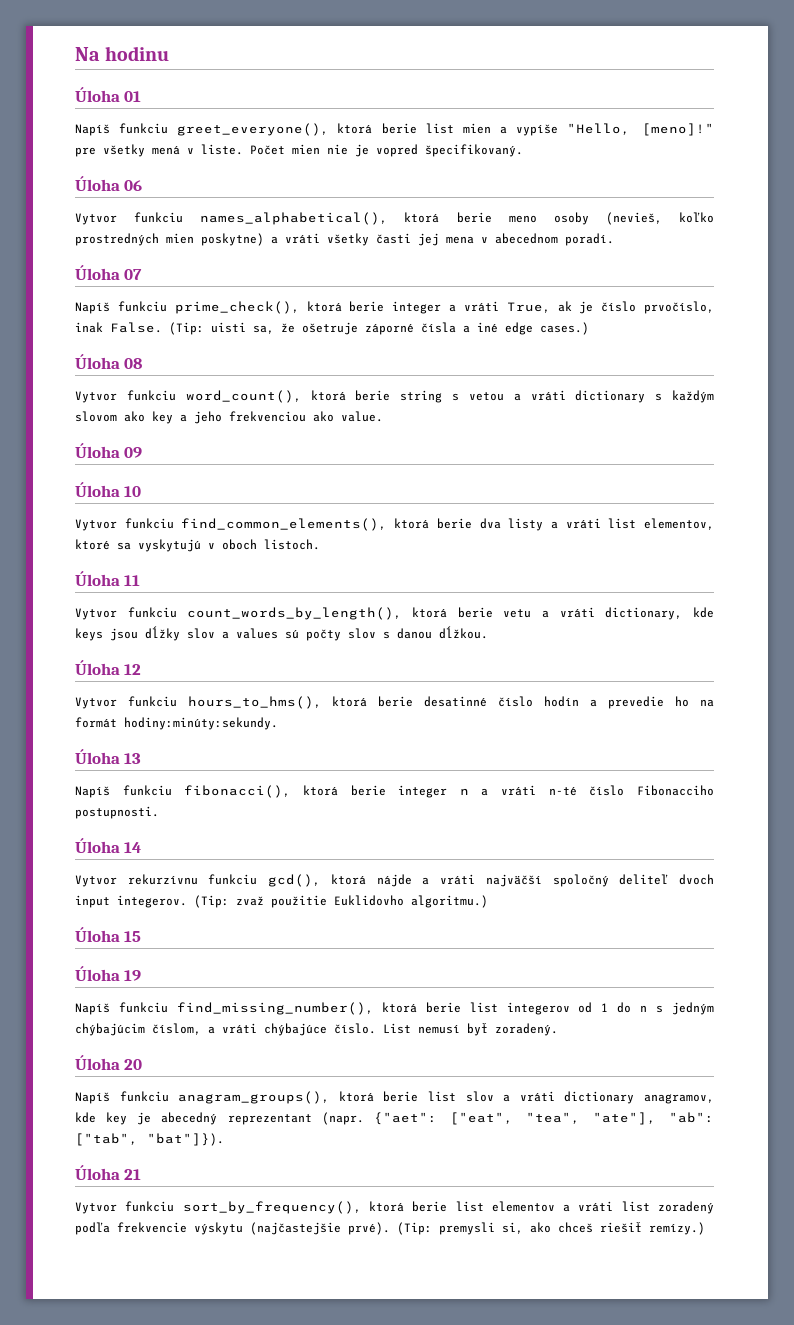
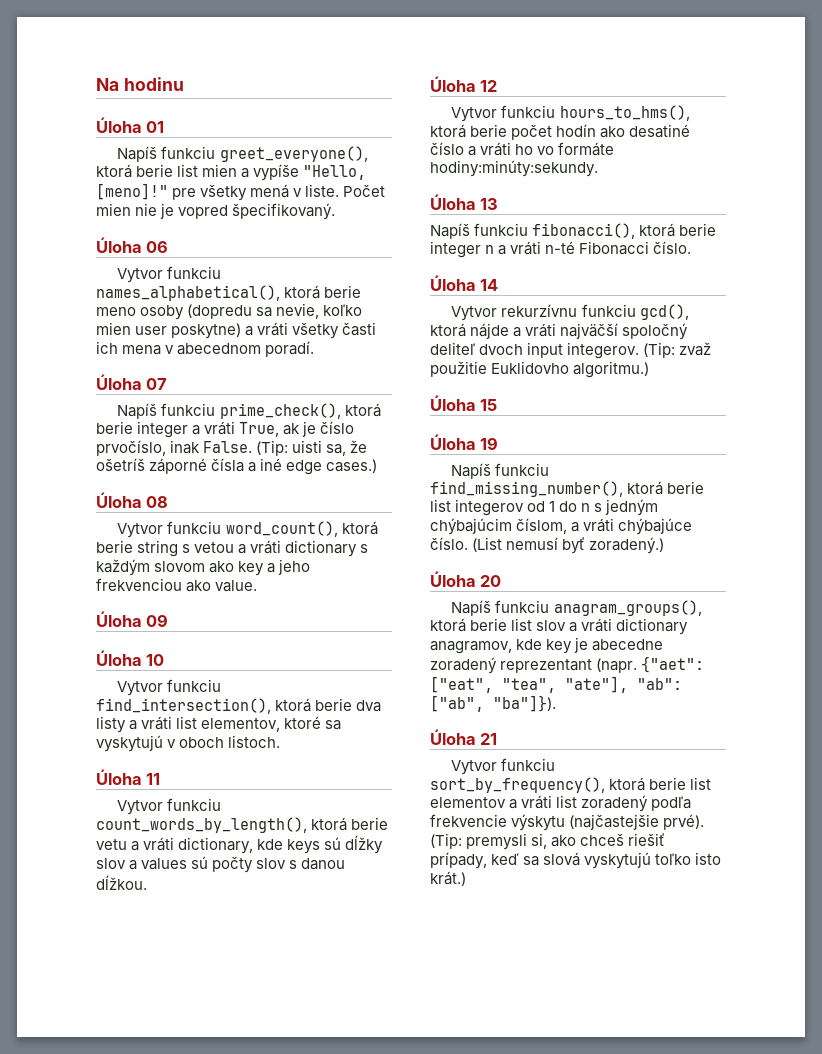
- Vytvor funkciu names_alphabetical(), ktorá berie meno osoby (nevieš, koľko prostredných mien poskytne) a vráti všetky časti jej mena v abecednom poradí.
+ Vytvor funkciu names_alphabetical(), ktorá berie meno osoby (dopredu sa nevie, koľko mien user poskytne) a vráti všetky časti ich mena v abecednom poradí.
- (Tip: uisti sa, že ošetruje záporné čísla a iné edge cases.)
+ (Tip: uisti sa, že ošetríš záporné čísla a iné edge cases.)
- Vytvor funkciu find_common_elements(), ktorá berie dva listy a vráti list elementov, ktoré sa vyskytujú v oboch listoch.
+ Vytvor funkciu find_intersection(), ktorá berie dva listy a vráti list elementov, ktoré sa vyskytujú v oboch listoch.
- Vytvor funkciu count_words_by_length(), ktorá berie vetu a vráti dictionary, kde keys jsou dĺžky slov a values sú počty slov s danou dĺžkou.
+ Vytvor funkciu count_words_by_length(), ktorá berie vetu a vráti dictionary, kde keys sú dĺžky slov a values sú počty slov s danou dĺžkou.
- Vytvor funkciu hours_to_hms(), ktorá berie desatinné číslo hodín a prevedie ho na formát hodiny:minúty:sekundy.
+ Vytvor funkciu hours_to_hms(), ktorá berie počet hodín ako desatiné číslo a vráti ho vo formáte hodiny:minúty:sekundy.
- Napíš funkciu fibonacci(), ktorá berie integer n a vráti n-té číslo Fibonacciho postupnosti.
+ Napíš funkciu fibonacci(), ktorá berie integer n a vráti n-té Fibonacci číslo.
- List nemusí byť zoradený.
+ (List nemusí byť zoradený.)
- Napíš funkciu anagram_groups(), ktorá berie list slov a vráti dictionary anagramov, kde key je abecedný reprezentant (napr.
+ Napíš funkciu anagram_groups(), ktorá berie list slov a vráti dictionary anagramov, kde key je abecedne zoradený reprezentant (napr.
- {"aet": ["eat", "tea", "ate"], "ab": ["tab", "bat"]}).
+ {"aet": ["eat", "tea", "ate"], "ab": ["ab", "ba"]}).
- (Tip: premysli si, ako chceš riešiť remízy.)
+ (Tip: premysli si, ako chceš riešiť prípady, keď sa slová vyskytujú toľko isto krát.)

